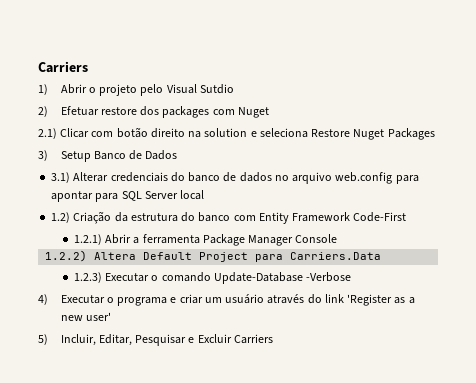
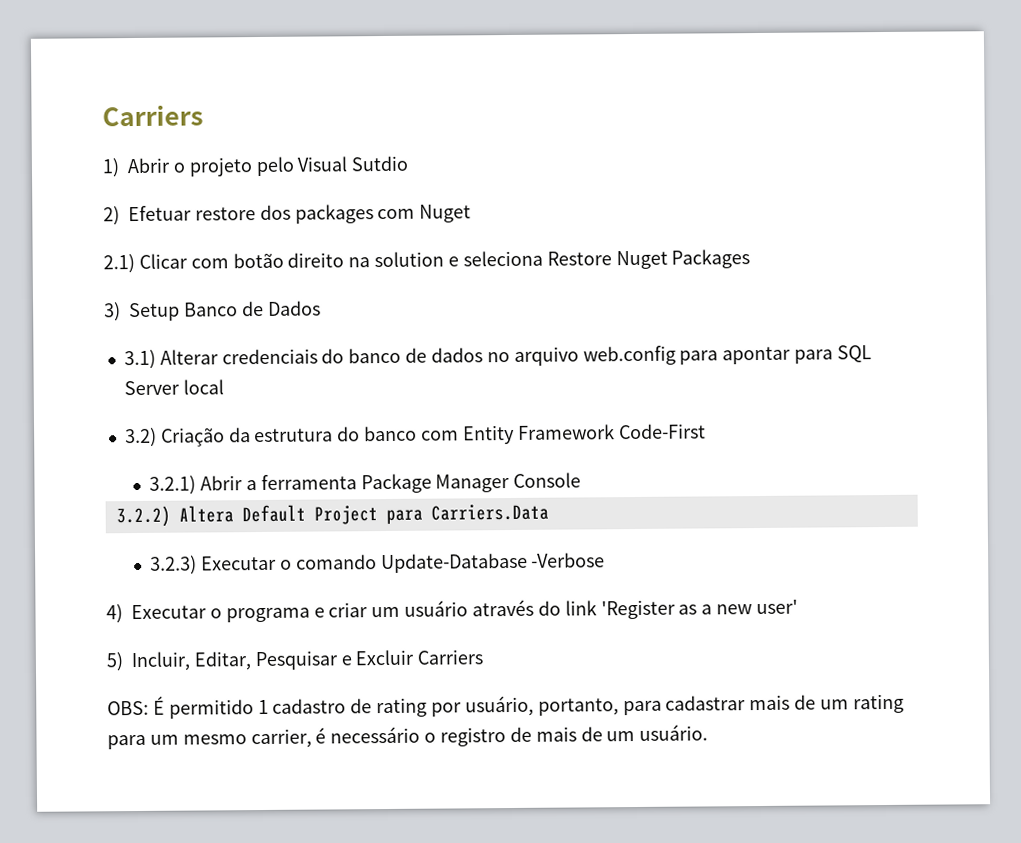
- 1.2) Criação da estrutura do banco com Entity Framework Code-First
+ 3.2) Criação da estrutura do banco com Entity Framework Code-First
- 1.2.1) Abrir a ferramenta Package Manager Console
+ 3.2.1) Abrir a ferramenta Package Manager Console
- 1.2.2) Altera Default Project para Carriers.Data
+ 3.2.2) Altera Default Project para Carriers.Data
- 1.2.3) Executar o comando Update-Database -Verbose
+ 3.2.3) Executar o comando Update-Database -Verbose
+ OBS: É permitido 1 cadastro de rating por usuário, portanto, para cadastrar mais de um rating para um mesmo carrier, é necessário o registro de mais de um usuário.

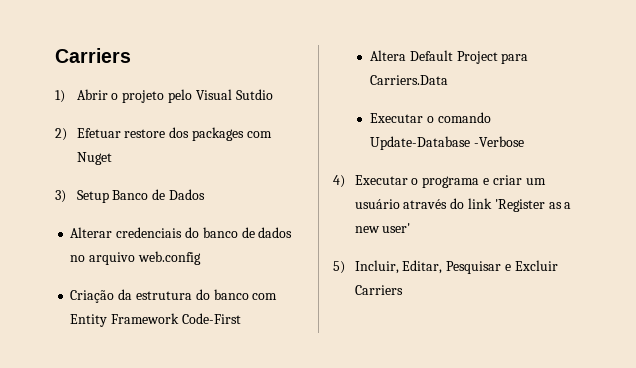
- 2.1) Clicar com botão direito na solution e seleciona Restore Nuget Packages
- 3.1) Alterar credenciais do banco de dados no arquivo web.config para apontar para SQL Server local
- 3.2) Criação da estrutura do banco com Entity Framework Code-First
+ Alterar credenciais do banco de dados no arquivo web.config
+ Criação da estrutura do banco com Entity Framework Code-First
- 3.2.1) Abrir a ferramenta Package Manager Console
- 3.2.2) Altera Default Project para Carriers.Data
+ Altera Default Project para Carriers.Data
- 3.2.3) Executar o comando Update-Database -Verbose
+ Executar o comando Update-Database -Verbose
- OBS: É permitido 1 cadastro de rating por usuário, portanto, para cadastrar mais de um rating para um mesmo carrier, é necessário o registro de mais de um usuário.

